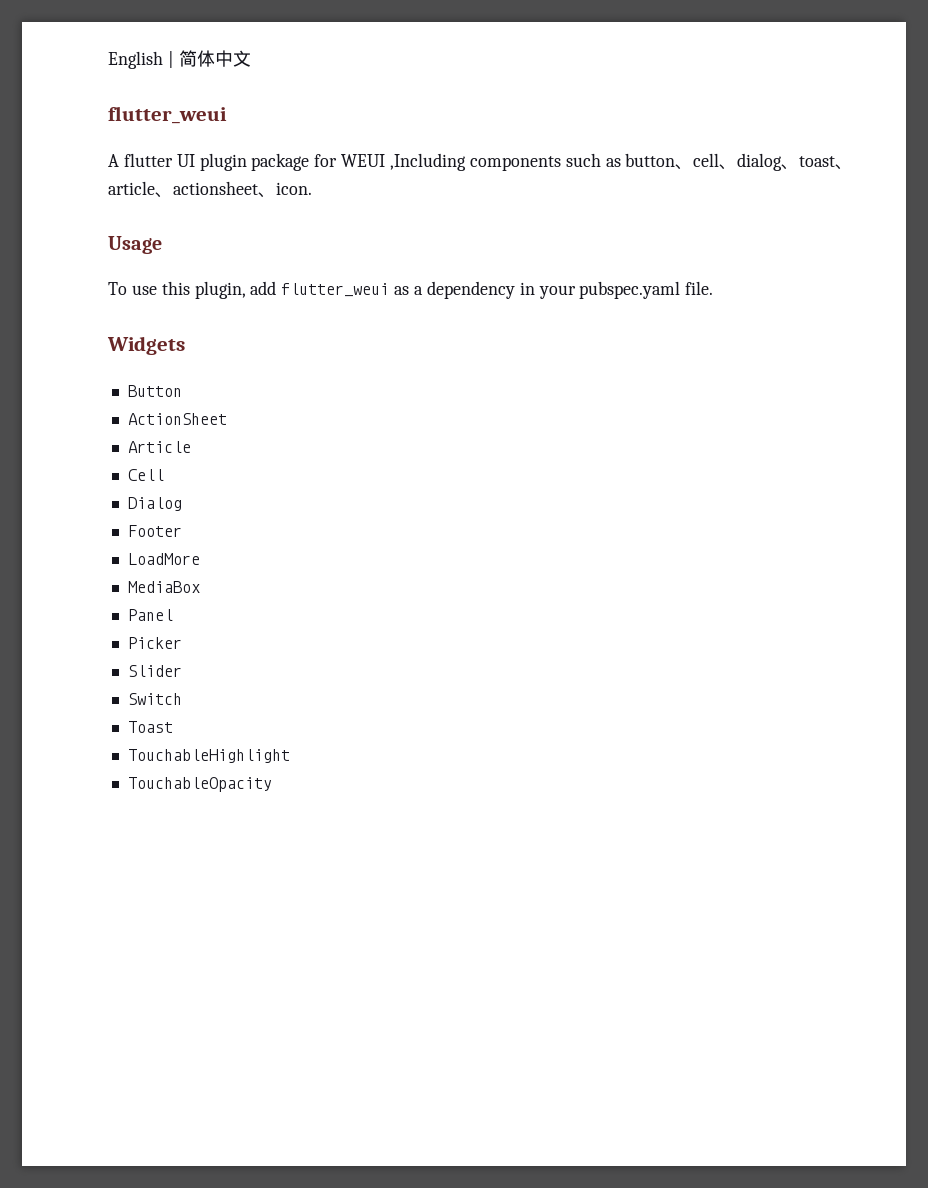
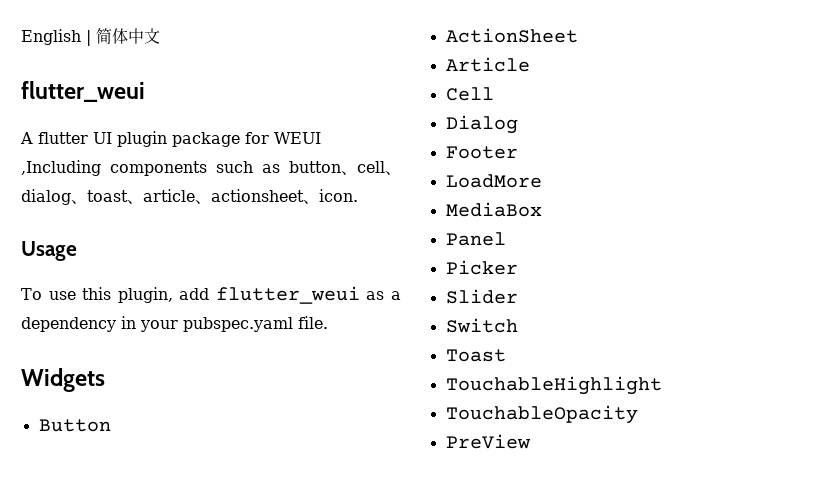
+ PreView

